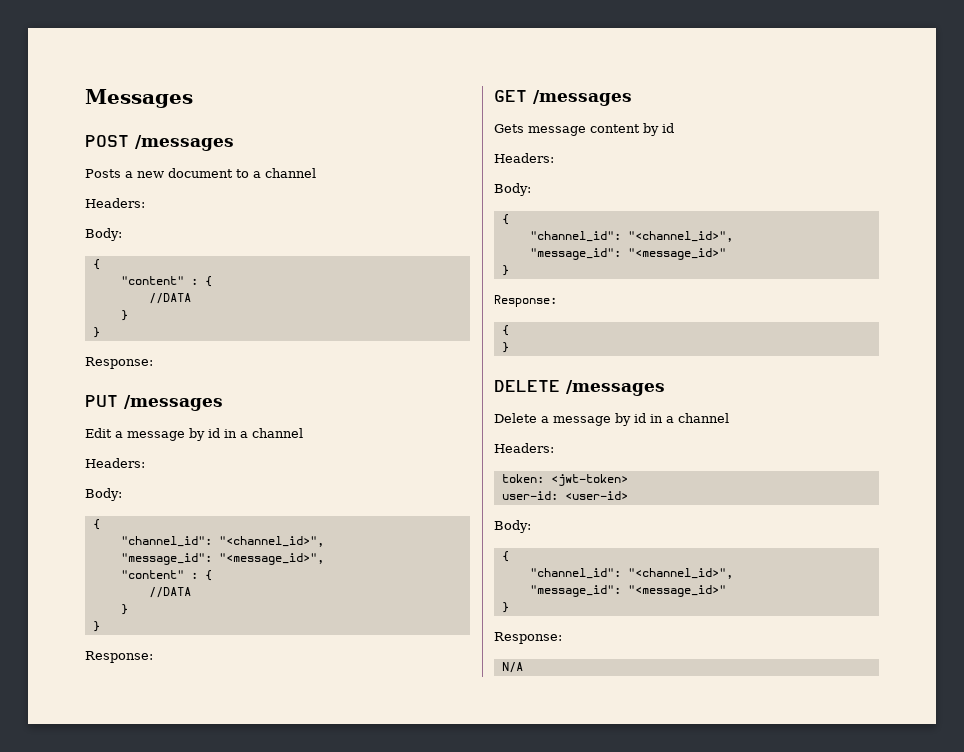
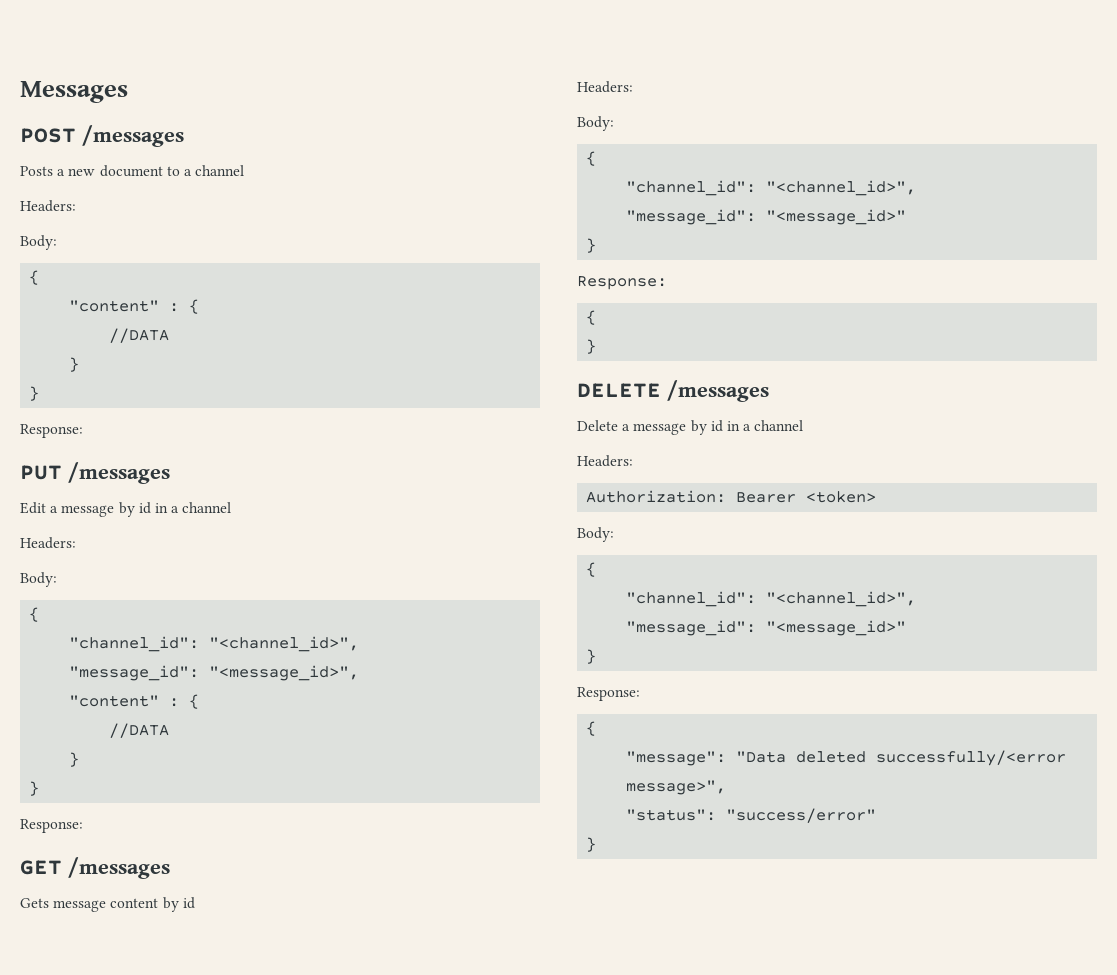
- token: <jwt-token>
- user-id: <user-id>
+ Authorization: Bearer <token>
  Body:
  {
  "channel_id": "<channel_id>",
  "message_id": "<message_id>"
  }
  Response:
- N/A
+ {
+ "message": "Data deleted successfully/<error message>",
+ "status": "success/error"
+ }

